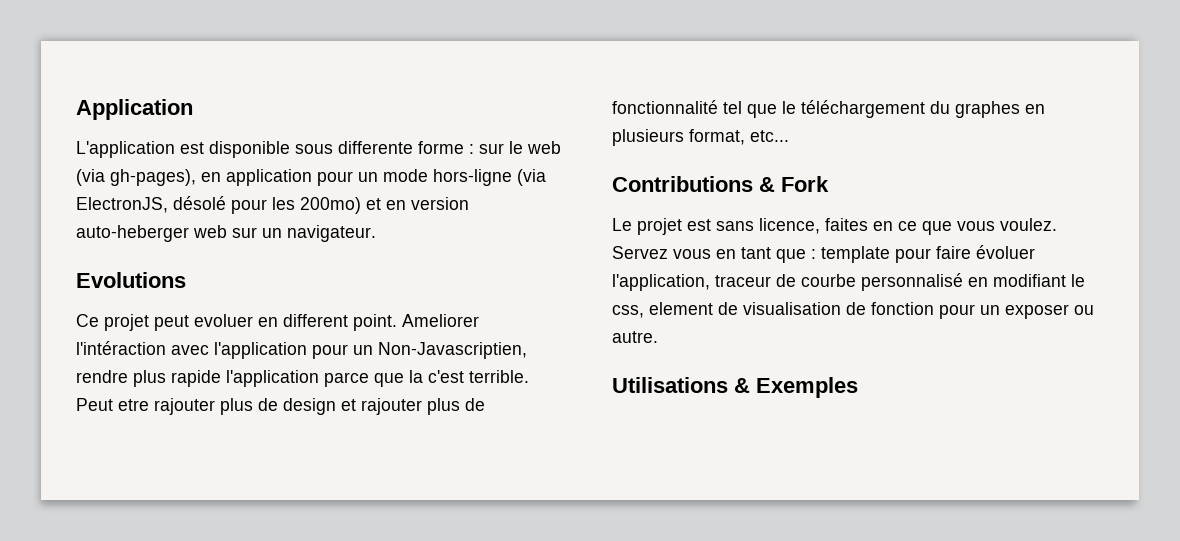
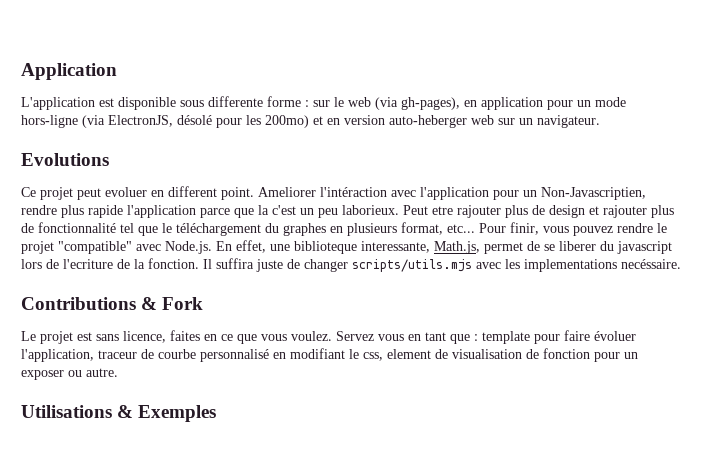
- Ameliorer l'intéraction avec l'application pour un Non-Javascriptien, rendre plus rapide l'application parce que la c'est terrible.
+ Ameliorer l'intéraction avec l'application pour un Non-Javascriptien, rendre plus rapide l'application parce que la c'est un peu laborieux.
+ Pour finir, vous pouvez rendre le projet "compatible" avec Node.js. En effet, une biblioteque interessante, Math.js, permet de se liberer du javascript lors de l'ecriture de la fonction. Il suffira juste de changer scripts/utils.mjs avec les implementations necéssaire.

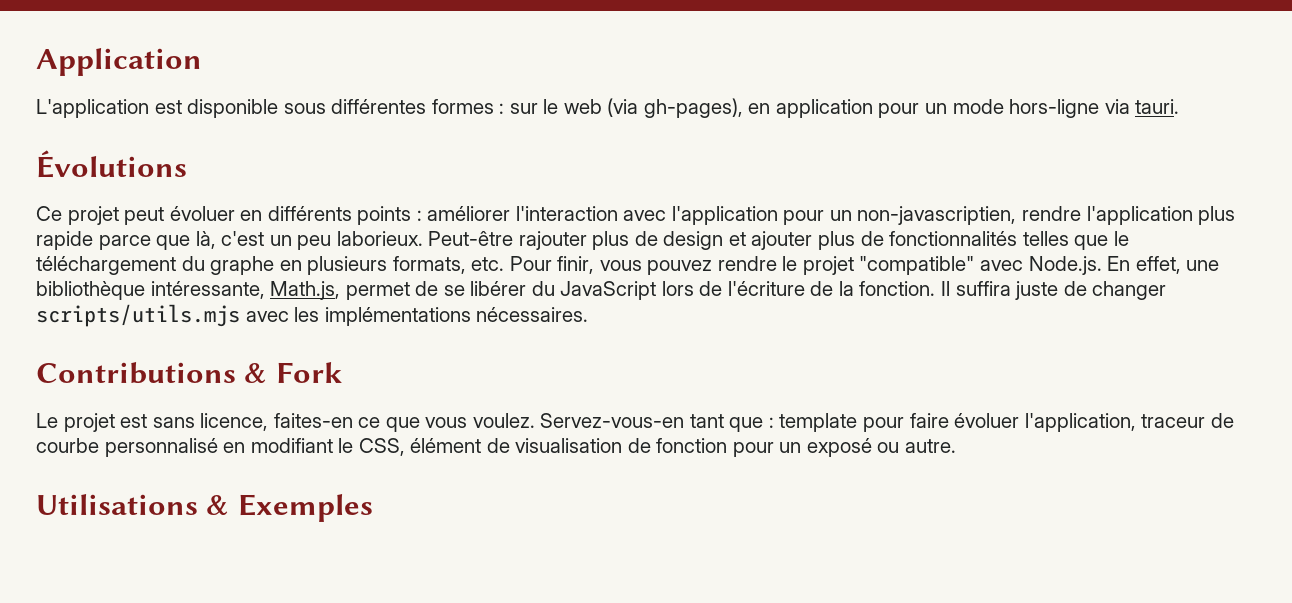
- L'application est disponible sous differente forme : sur le web (via gh-pages), en application pour un mode hors-ligne (via ElectronJS, désolé pour les 200mo) et en version auto-heberger web sur un navigateur.
- Evolutions
- Ce projet peut evoluer en different point. Ameliorer l'intéraction avec l'application pour un Non-Javascriptien, rendre plus rapide l'application parce que la c'est un peu laborieux.
+ L'application est disponible sous différentes formes : sur le web (via gh-pages), en application pour un mode hors-ligne via tauri.
+ Évolutions
+ Ce projet peut évoluer en différents points : améliorer l'interaction avec l'application pour un non-javascriptien, rendre l'application plus rapide parce que là, c'est un peu laborieux.
- Peut etre rajouter plus de design et rajouter plus de fonctionnalité tel que le téléchargement du graphes en plusieurs format, etc... Pour finir, vous pouvez rendre le projet "compatible" avec Node.js. En effet, une biblioteque interessante, Math.js, permet de se liberer du javascript lors de l'ecriture de la fonction.
+ Peut-être rajouter plus de design et ajouter plus de fonctionnalités telles que le téléchargement du graphe en plusieurs formats, etc. Pour finir, vous pouvez rendre le projet "compatible" avec Node.js. En effet, une bibliothèque intéressante, Math.js, permet de se libérer du JavaScript lors de l'écriture de la fonction.
- Il suffira juste de changer scripts/utils.mjs avec les implementations necéssaire.
+ Il suffira juste de changer scripts/utils.mjs avec les implémentations nécessaires.
- Le projet est sans licence, faites en ce que vous voulez.
+ Le projet est sans licence, faites-en ce que vous voulez.
- Servez vous en tant que : template pour faire évoluer l'application, traceur de courbe personnalisé en modifiant le css, element de visualisation de fonction pour un exposer ou autre.
+ Servez-vous-en tant que : template pour faire évoluer l'application, traceur de courbe personnalisé en modifiant le CSS, élément de visualisation de fonction pour un exposé ou autre.

